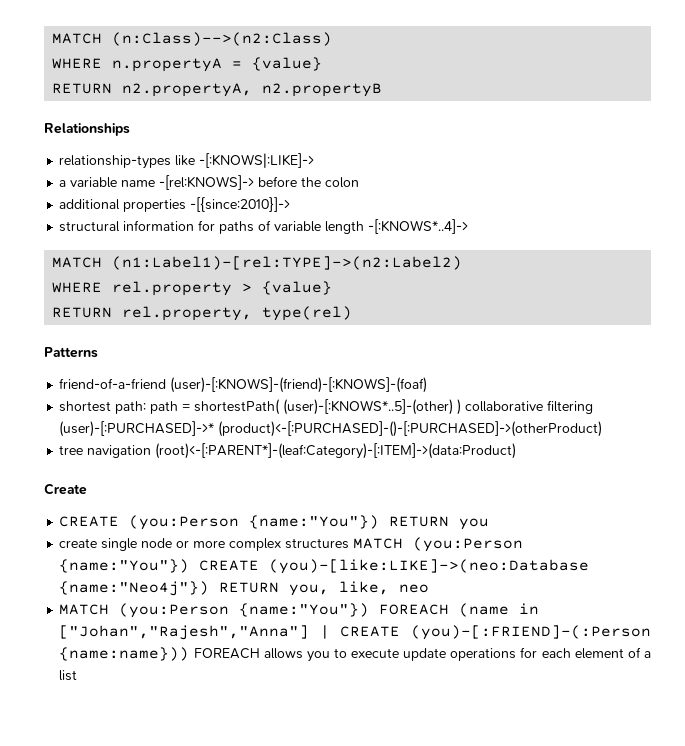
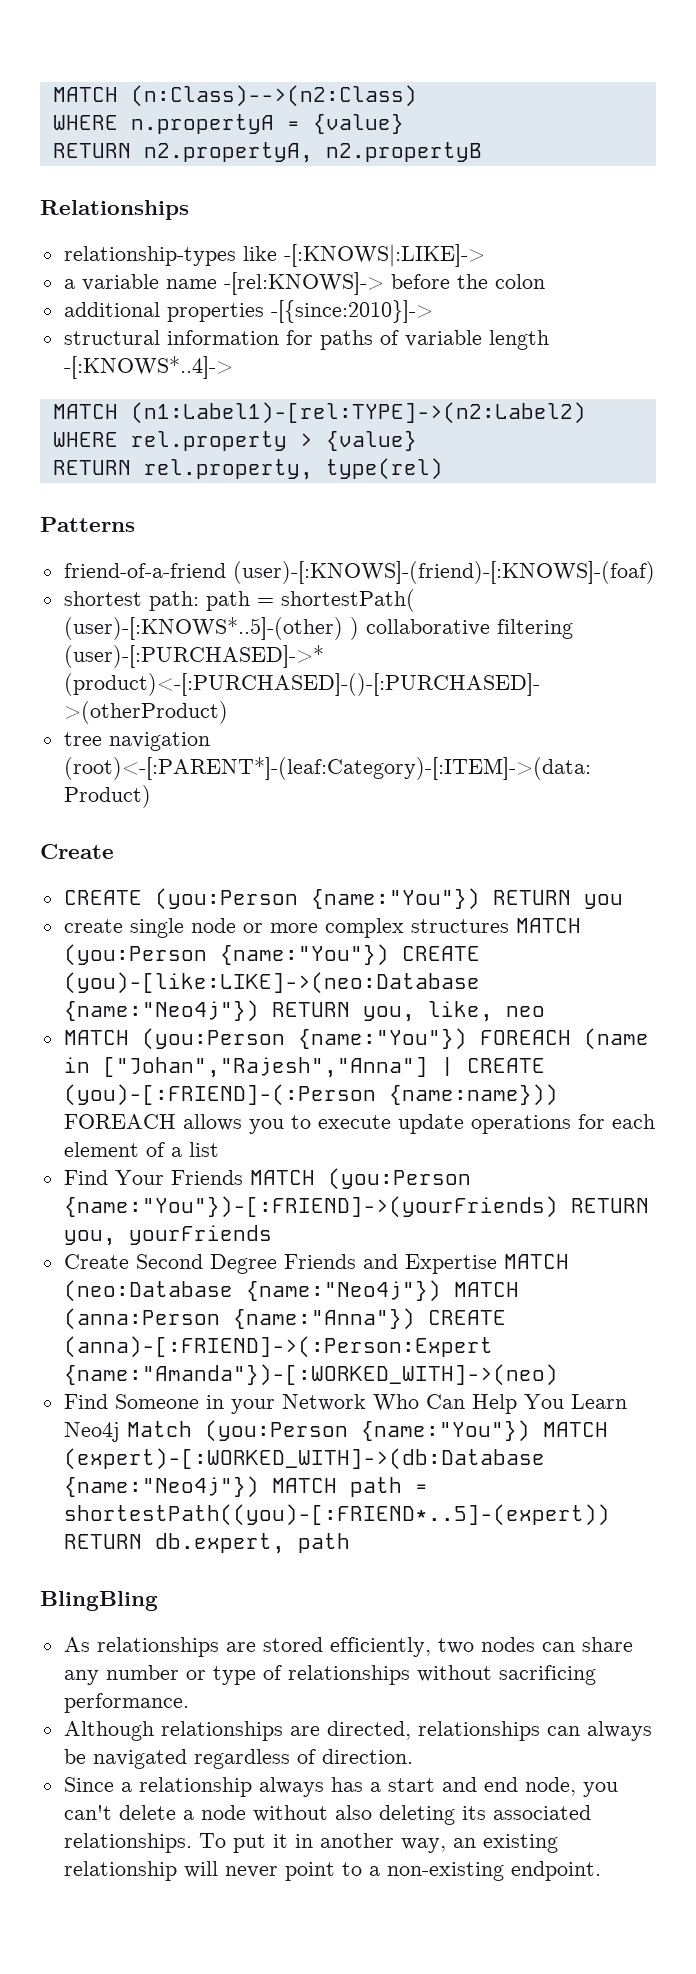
+ Find Your Friends MATCH (you:Person {name:"You"})-[:FRIEND]->(yourFriends) RETURN you, yourFriends
+ Create Second Degree Friends and Expertise MATCH (neo:Database {name:"Neo4j"}) MATCH (anna:Person {name:"Anna"}) CREATE (anna)-[:FRIEND]->(:Person:Expert {name:"Amanda"})-[:WORKED_WITH]->(neo)
+ Find Someone in your Network Who Can Help You Learn Neo4j Match (you:Person {name:"You"}) MATCH (expert)-[:WORKED_WITH]->(db:Database {name:"Neo4j"}) MATCH path = shortestPath((you)-[:FRIEND*..5]-(expert)) RETURN db.expert, path
+ BlingBling
+ As relationships are stored efficiently, two nodes can share any number or type of relationships without sacrificing performance.
+ Although relationships are directed, relationships can always be navigated regardless of direction.
+ Since a relationship always has a start and end node, you can't delete a node without also deleting its associated relationships. To put it in another way, an existing relationship will never point to a non-existing endpoint.

